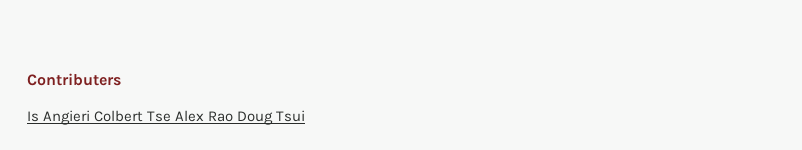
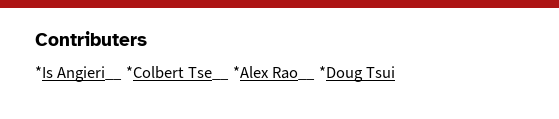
- Is Angieri Colbert Tse Alex Rao Doug Tsui
+ *Is Angieri__ *Colbert Tse__ *Alex Rao__ *Doug Tsui

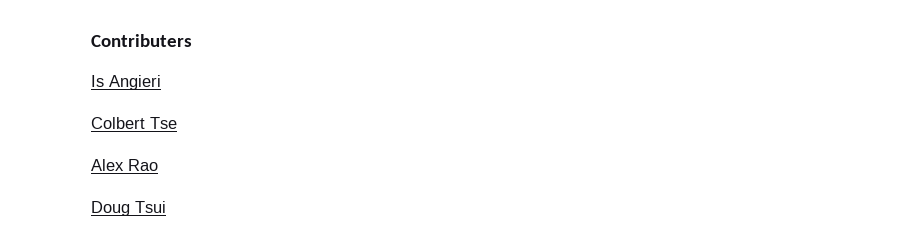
- *Is Angieri__ *Colbert Tse__ *Alex Rao__ *Doug Tsui
+ Is Angieri
+ Colbert Tse
+ Alex Rao
+ Doug Tsui

